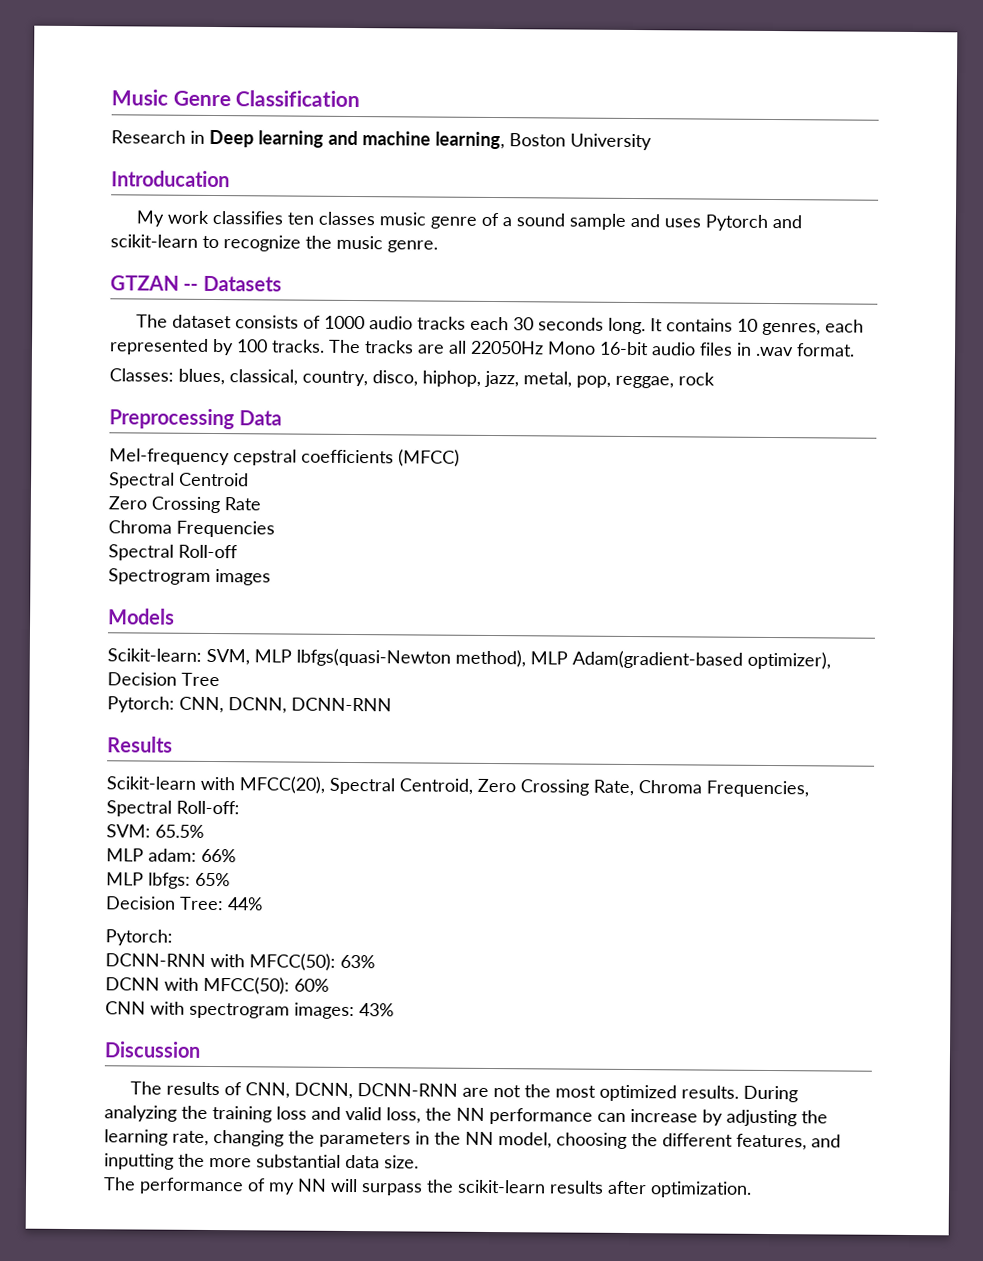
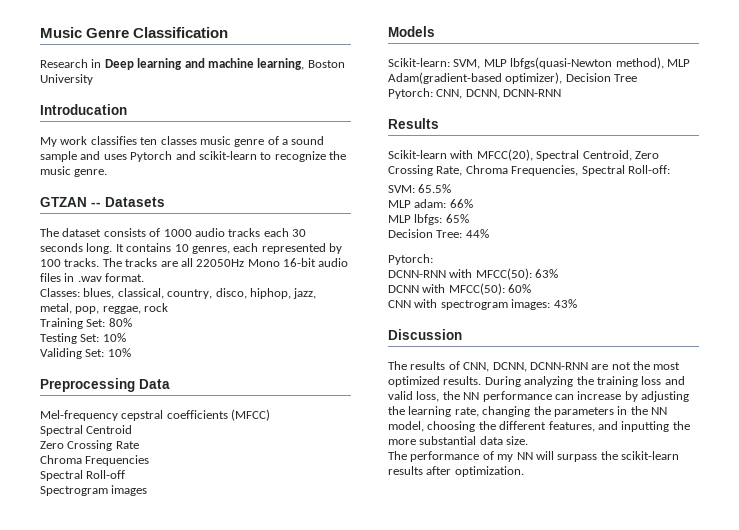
+ Training Set: 80%
+ Testing Set: 10%
+ Validing Set: 10%

